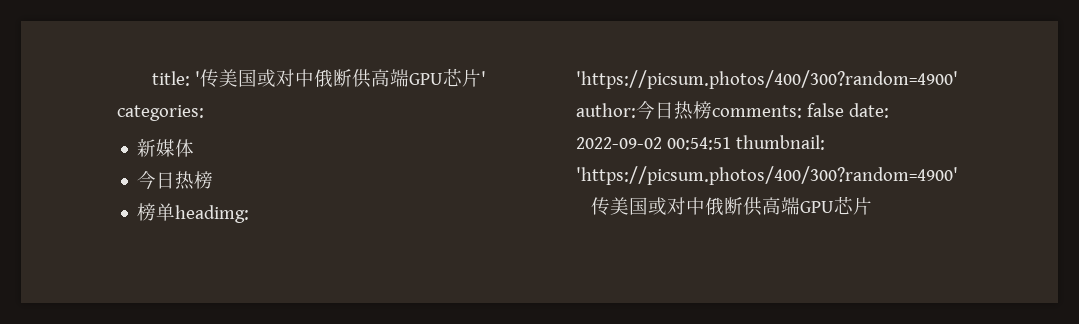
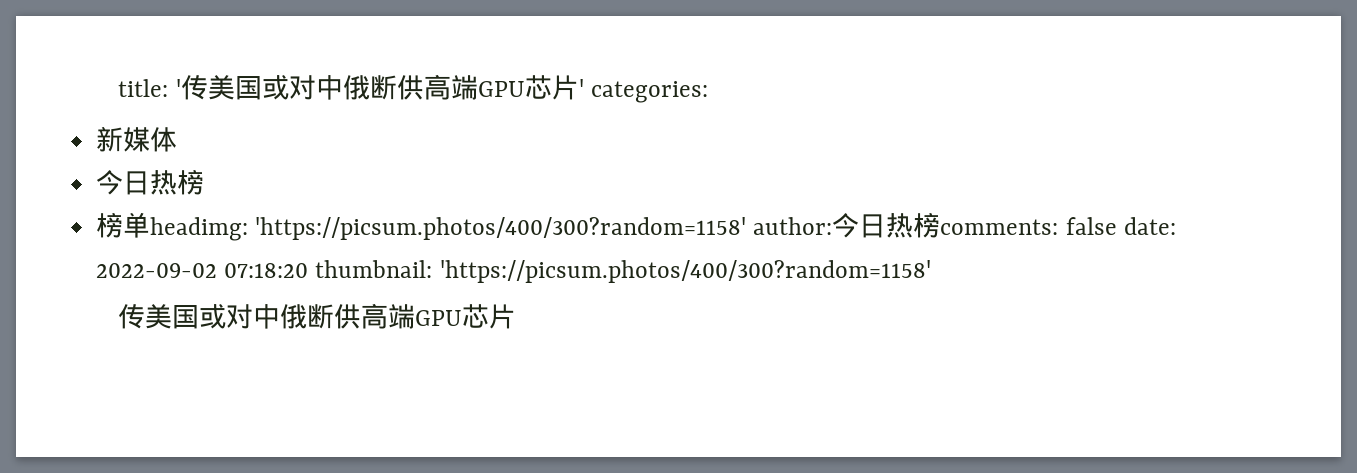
- 榜单headimg: 'https://picsum.photos/400/300?random=4900' author:今日热榜comments: false date: 2022-09-02 00:54:51 thumbnail: 'https://picsum.photos/400/300?random=4900'
+ 榜单headimg: 'https://picsum.photos/400/300?random=1158' author:今日热榜comments: false date: 2022-09-02 07:18:20 thumbnail: 'https://picsum.photos/400/300?random=1158'

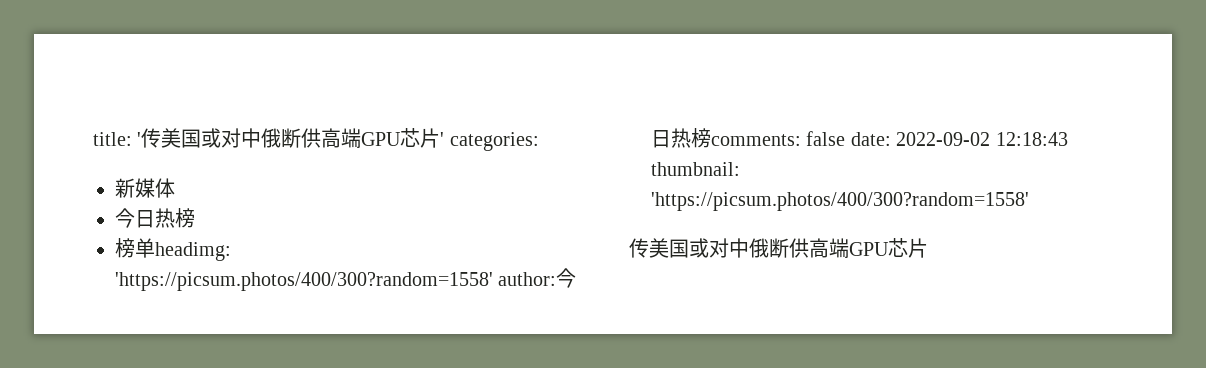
- 榜单headimg: 'https://picsum.photos/400/300?random=1158' author:今日热榜comments: false date: 2022-09-02 07:18:20 thumbnail: 'https://picsum.photos/400/300?random=1158'
+ 榜单headimg: 'https://picsum.photos/400/300?random=1558' author:今日热榜comments: false date: 2022-09-02 12:18:43 thumbnail: 'https://picsum.photos/400/300?random=1558'

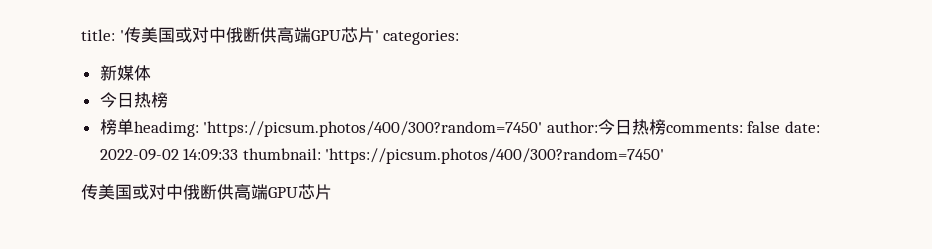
- 榜单headimg: 'https://picsum.photos/400/300?random=1558' author:今日热榜comments: false date: 2022-09-02 12:18:43 thumbnail: 'https://picsum.photos/400/300?random=1558'
+ 榜单headimg: 'https://picsum.photos/400/300?random=7450' author:今日热榜comments: false date: 2022-09-02 14:09:33 thumbnail: 'https://picsum.photos/400/300?random=7450'

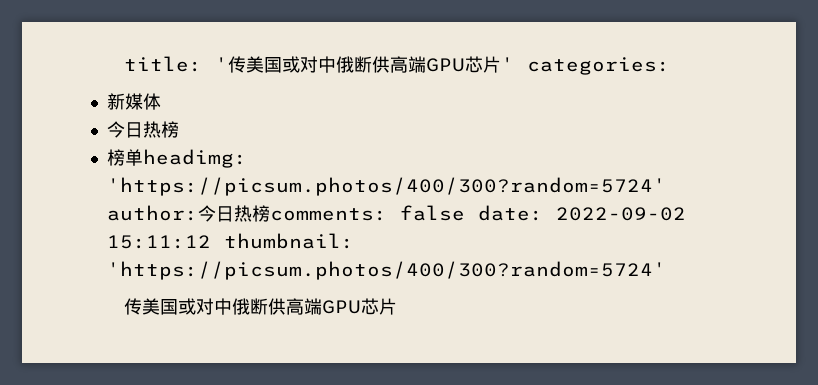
- 榜单headimg: 'https://picsum.photos/400/300?random=7450' author:今日热榜comments: false date: 2022-09-02 14:09:33 thumbnail: 'https://picsum.photos/400/300?random=7450'
+ 榜单headimg: 'https://picsum.photos/400/300?random=5724' author:今日热榜comments: false date: 2022-09-02 15:11:12 thumbnail: 'https://picsum.photos/400/300?random=5724'

